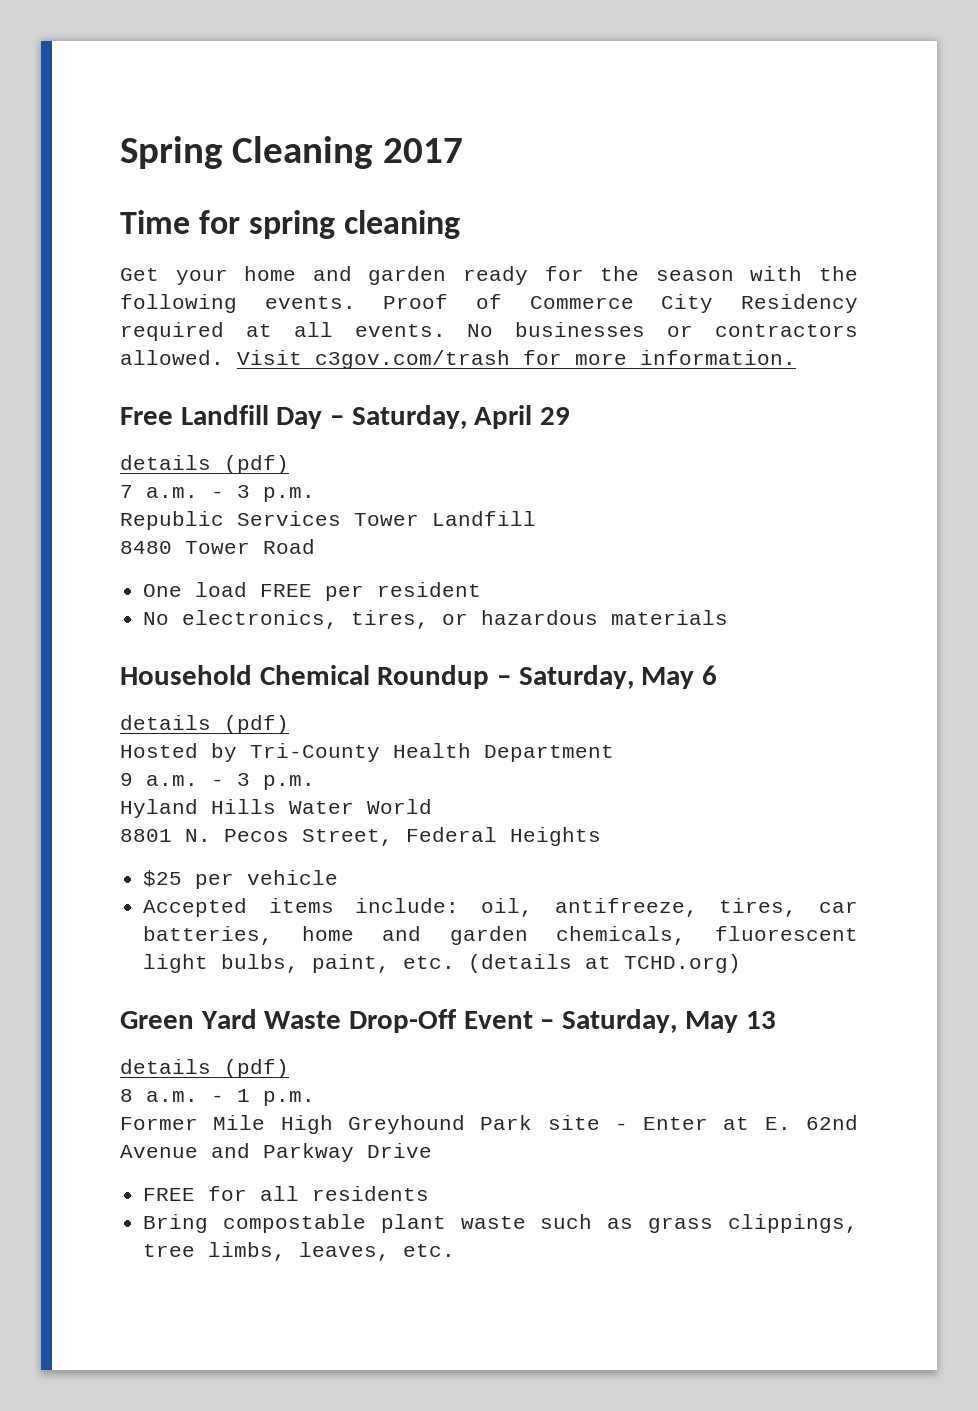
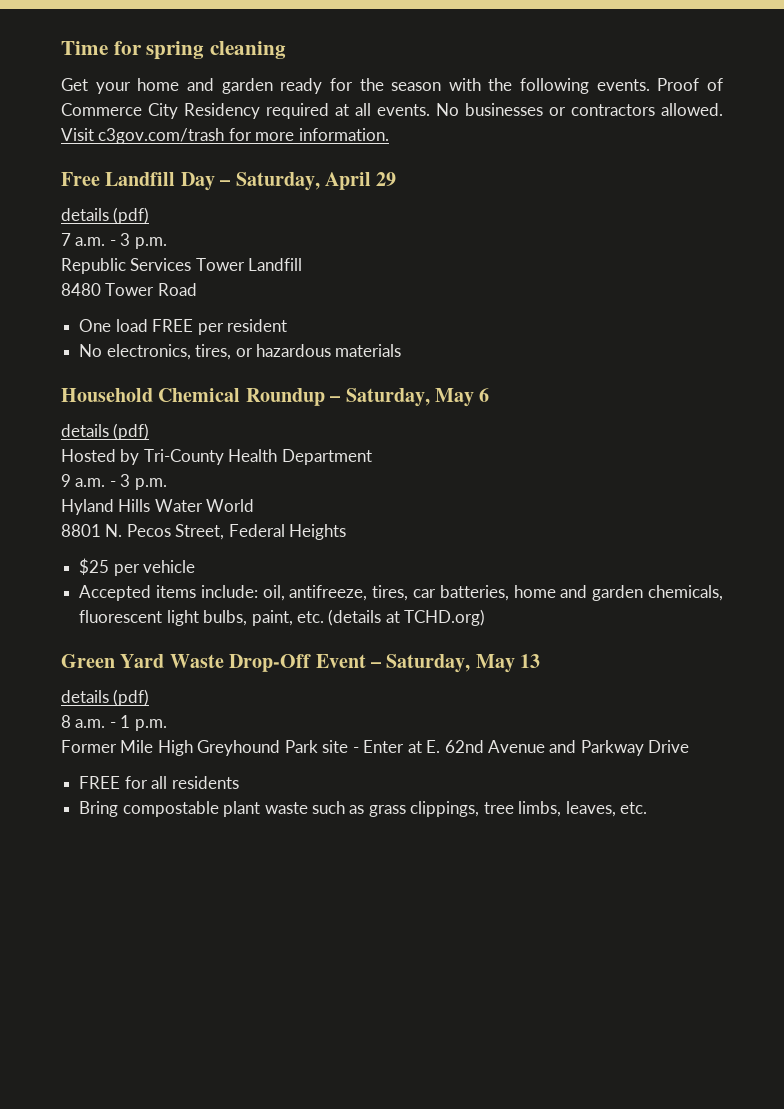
- Spring Cleaning 2017

